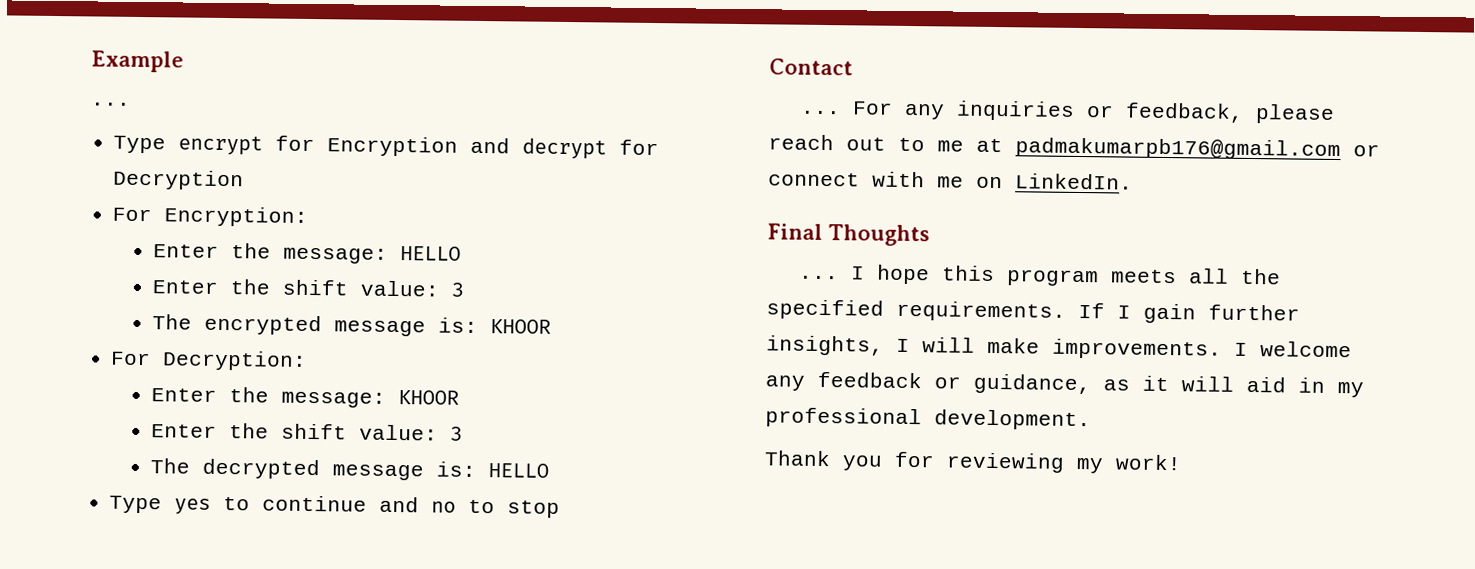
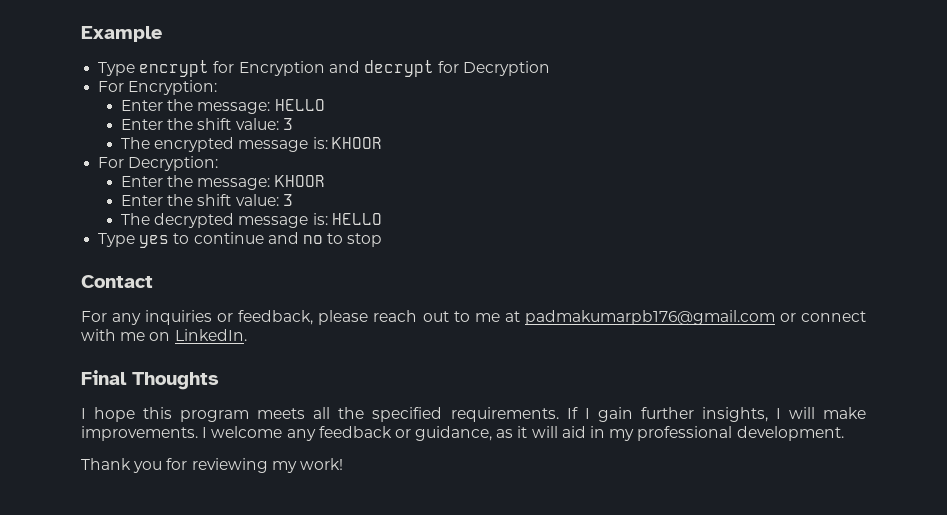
  Example
- ...
  Contact
- ... For any inquiries or feedback, please reach out to me at padmakumarpb176@gmail.com or connect with me on LinkedIn.
+ For any inquiries or feedback, please reach out to me at padmakumarpb176@gmail.com or connect with me on LinkedIn.
  Final Thoughts
- ... I hope this program meets all the specified requirements.
+ I hope this program meets all the specified requirements.

